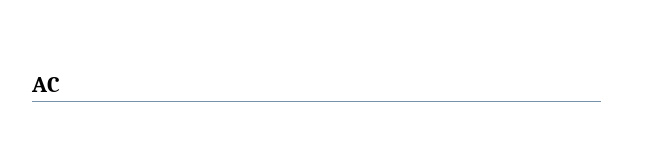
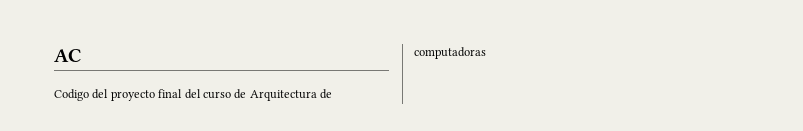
+ Codigo del proyecto final del curso de Arquitectura de computadoras

